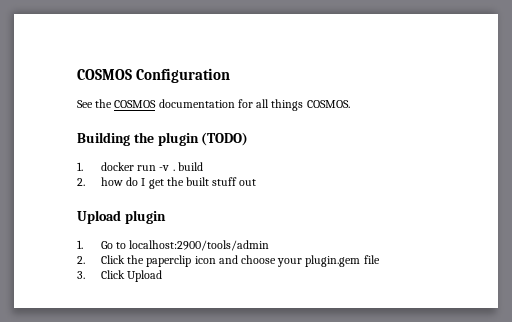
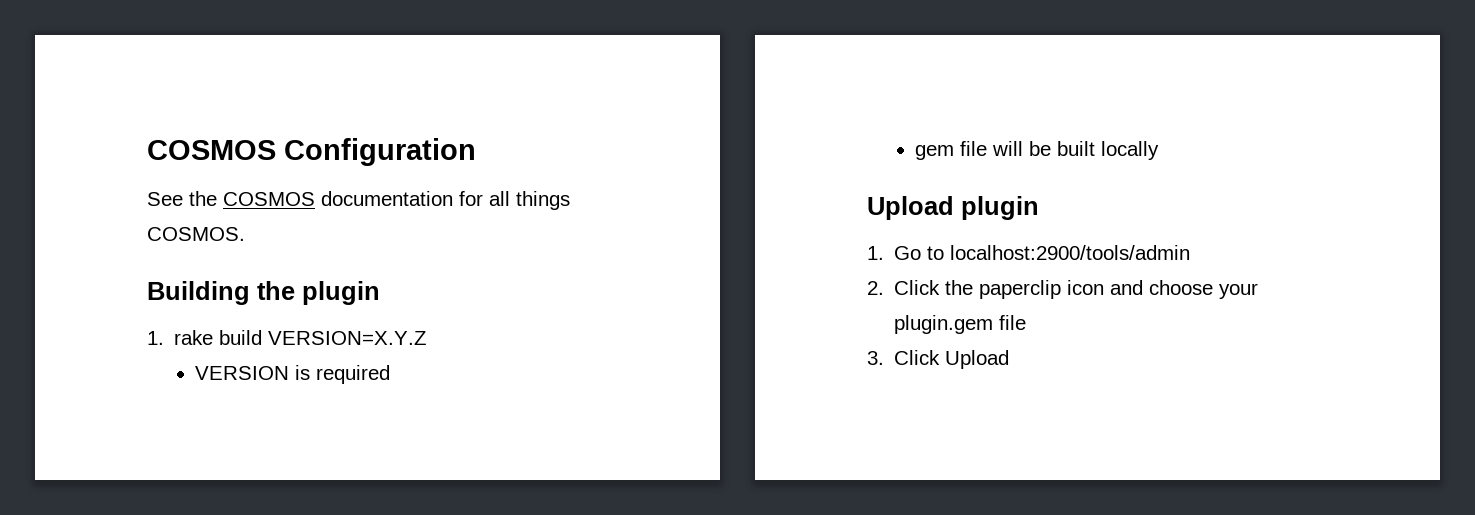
- Building the plugin (TODO)
- 1. docker run -v . build
- 2. how do I get the built stuff out
+ Building the plugin
+ 1. rake build VERSION=X.Y.Z
+ VERSION is required
+ gem file will be built locally

